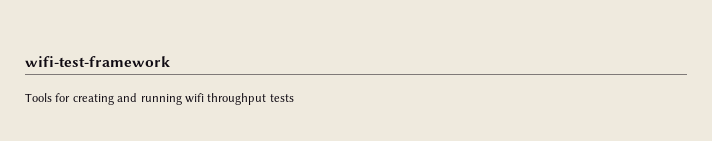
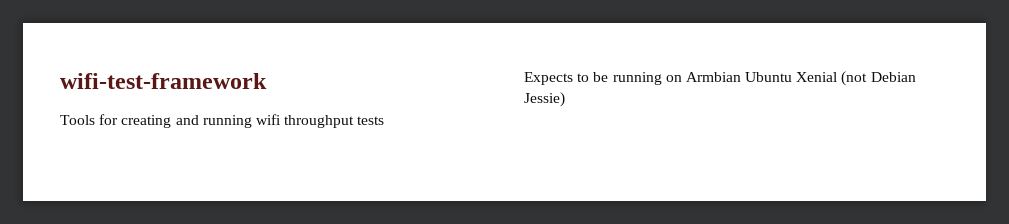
+ Expects to be running on Armbian Ubuntu Xenial (not Debian Jessie)

